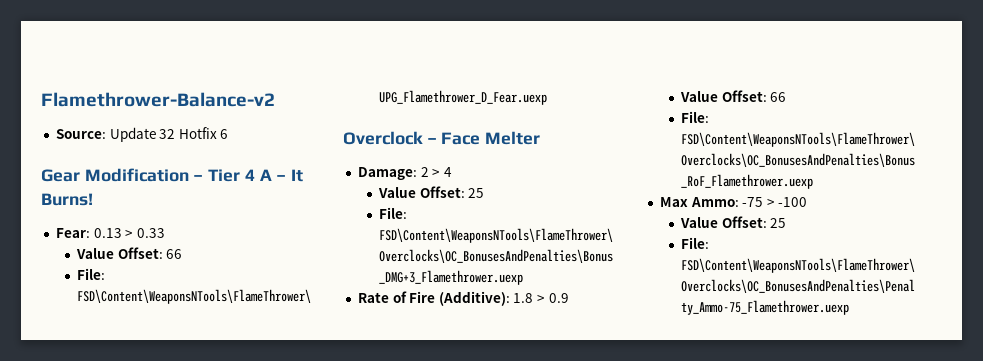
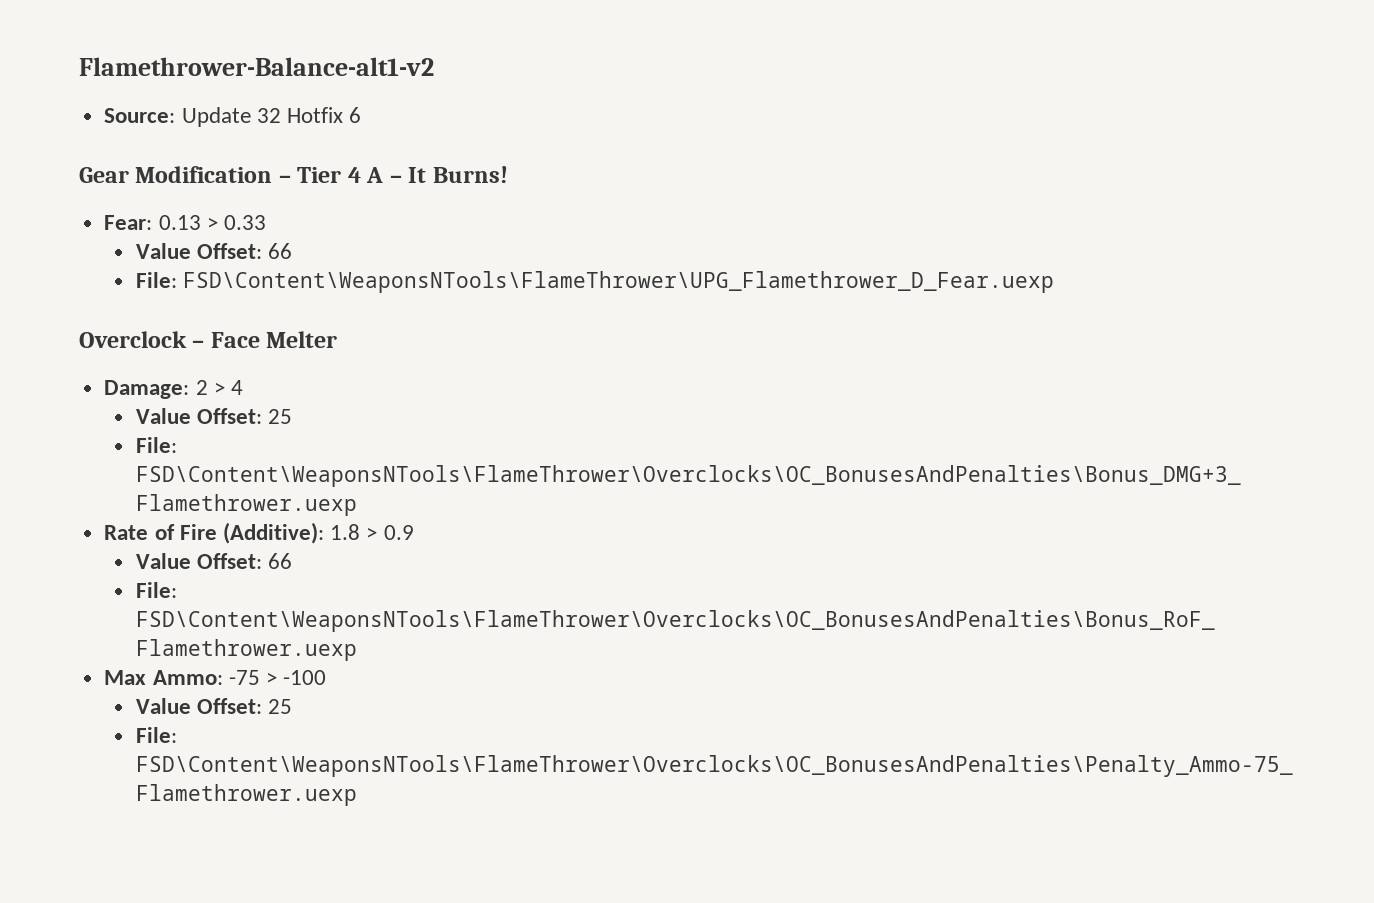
- Flamethrower-Balance-v2
+ Flamethrower-Balance-alt1-v2

